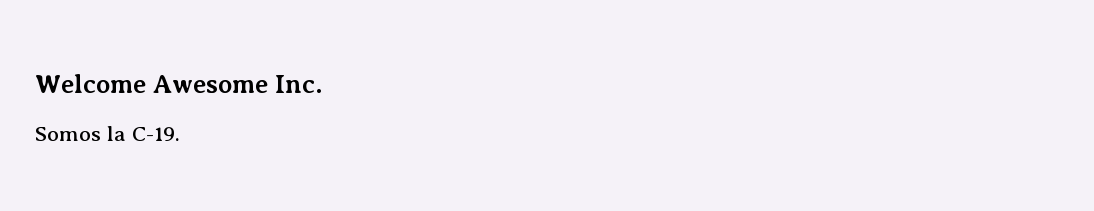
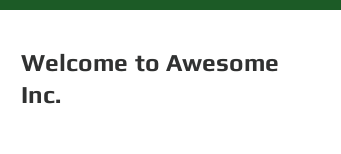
- Welcome Awesome Inc.
+ Welcome to Awesome Inc.
- Somos la C-19.

